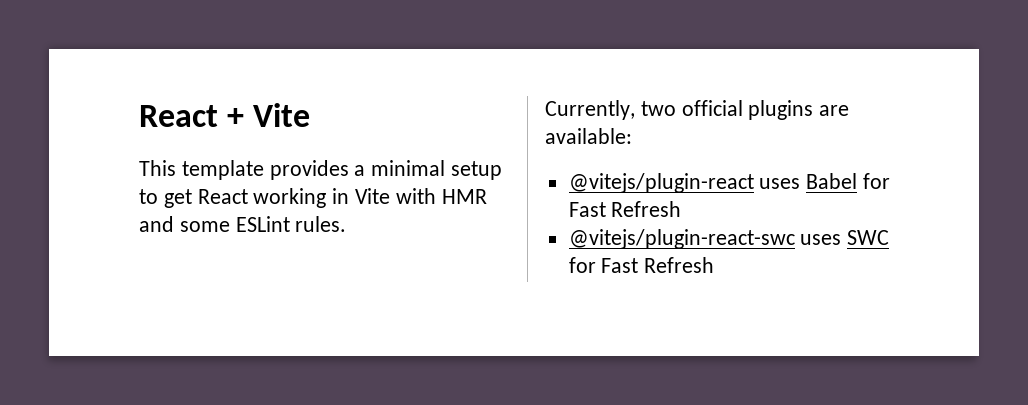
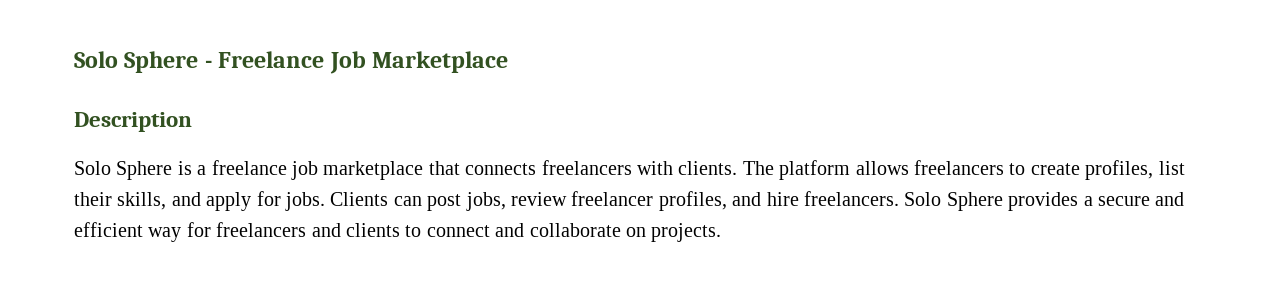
- React + Vite
- This template provides a minimal setup to get React working in Vite with HMR and some ESLint rules.
- Currently, two official plugins are available:
- @vitejs/plugin-react uses Babel for Fast Refresh
- @vitejs/plugin-react-swc uses SWC for Fast Refresh
+ Solo Sphere - Freelance Job Marketplace
+ Description
+ Solo Sphere is a freelance job marketplace that connects freelancers with clients. The platform allows freelancers to create profiles, list their skills, and apply for jobs. Clients can post jobs, review freelancer profiles, and hire freelancers. Solo Sphere provides a secure and efficient way for freelancers and clients to connect and collaborate on projects.

